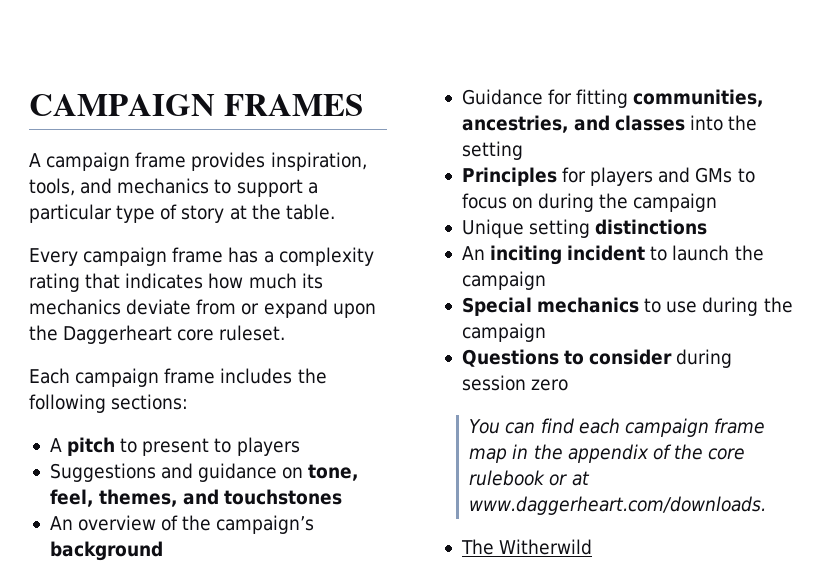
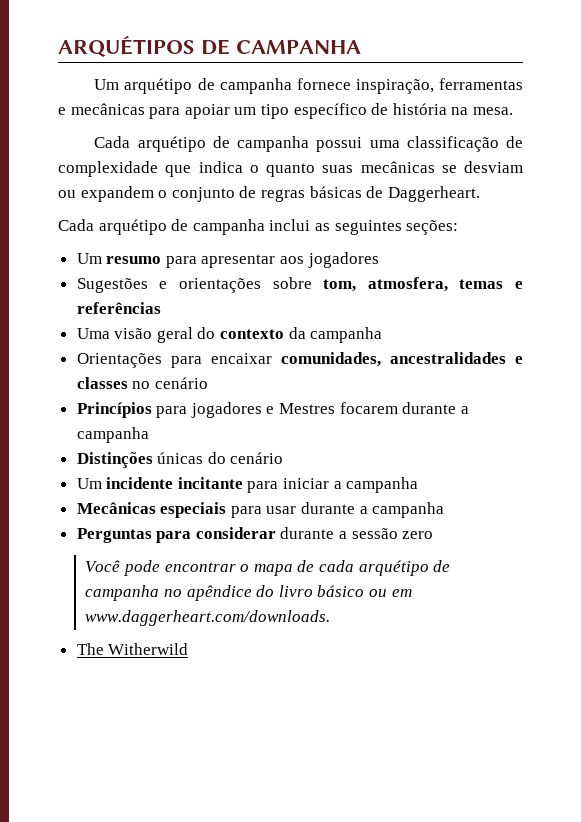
- CAMPAIGN FRAMES
- A campaign frame provides inspiration, tools, and mechanics to support a particular type of story at the table.
- Every campaign frame has a complexity rating that indicates how much its mechanics deviate from or expand upon the Daggerheart core ruleset.
- Each campaign frame includes the following sections:
- A pitch to present to players
- Suggestions and guidance on tone, feel, themes, and touchstones
- An overview of the campaign’s background
- Guidance for fitting communities, ancestries, and classes into the setting
- Principles for players and GMs to focus on during the campaign
- Unique setting distinctions
- An inciting incident to launch the campaign
- Special mechanics to use during the campaign
- Questions to consider during session zero
- You can find each campaign frame map in the appendix of the core rulebook or at www.daggerheart.com/downloads.
+ ARQUÉTIPOS DE CAMPANHA
+ Um arquétipo de campanha fornece inspiração, ferramentas e mecânicas para apoiar um tipo específico de história na mesa.
+ Cada arquétipo de campanha possui uma classificação de complexidade que indica o quanto suas mecânicas se desviam ou expandem o conjunto de regras básicas de Daggerheart.
+ Cada arquétipo de campanha inclui as seguintes seções:
+ Um resumo para apresentar aos jogadores
+ Sugestões e orientações sobre tom, atmosfera, temas e referências
+ Uma visão geral do contexto da campanha
+ Orientações para encaixar comunidades, ancestralidades e classes no cenário
+ Princípios para jogadores e Mestres focarem durante a campanha
+ Distinções únicas do cenário
+ Um incidente incitante para iniciar a campanha
+ Mecânicas especiais para usar durante a campanha
+ Perguntas para considerar durante a sessão zero
+ Você pode encontrar o mapa de cada arquétipo de campanha no apêndice do livro básico ou em www.daggerheart.com/downloads.

